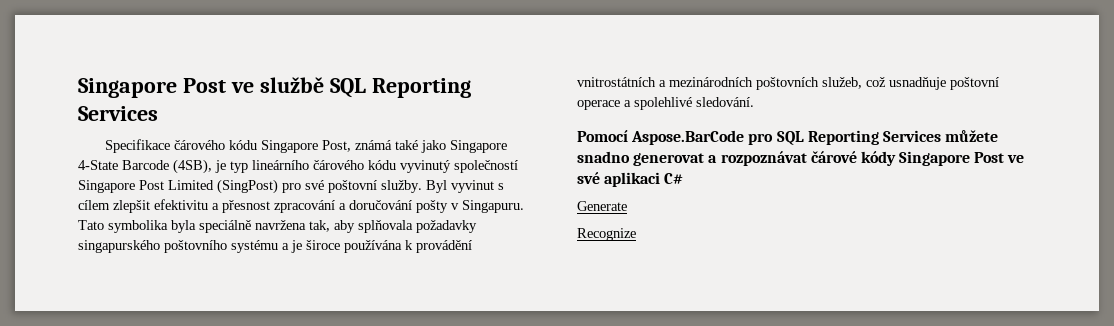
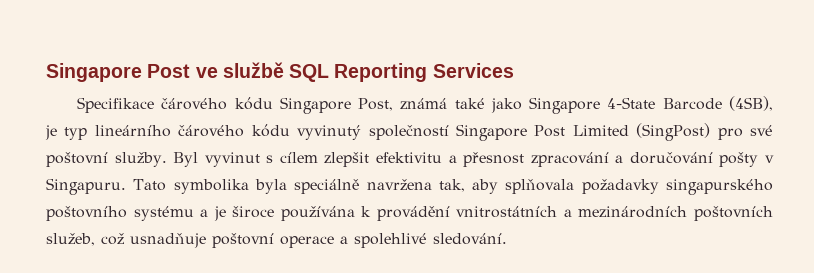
- Pomocí Aspose.BarCode pro SQL Reporting Services můžete snadno generovat a rozpoznávat čárové kódy Singapore Post ve své aplikaci C#
- Generate
- Recognize

